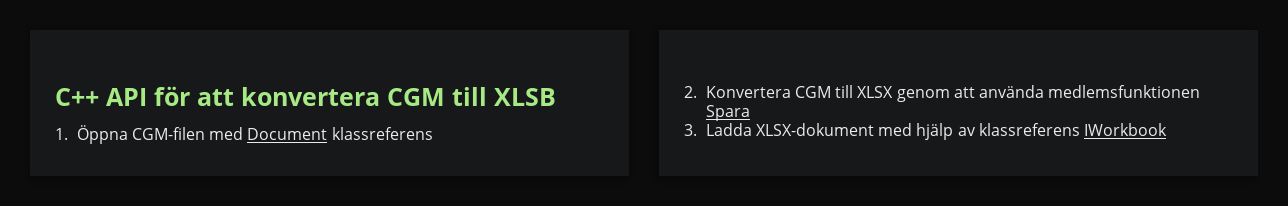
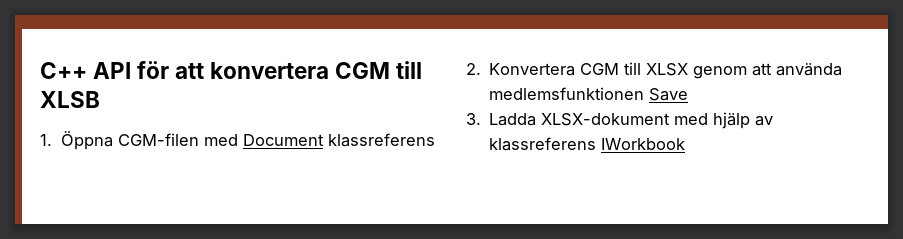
- 2. Konvertera CGM till XLSX genom att använda medlemsfunktionen Spara
+ 2. Konvertera CGM till XLSX genom att använda medlemsfunktionen Save

